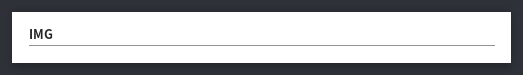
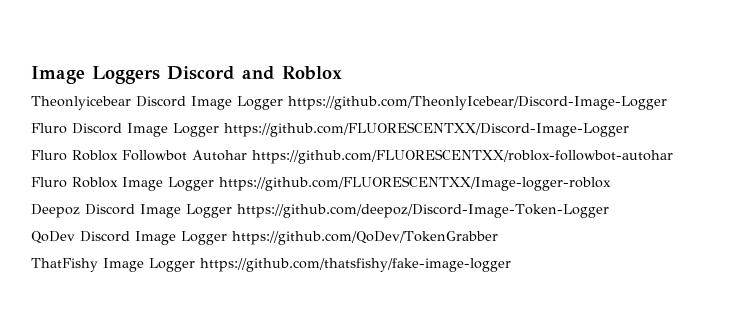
- IMG
+ Image Loggers Discord and Roblox
+ Theonlyicebear Discord Image Logger https://github.com/TheonlyIcebear/Discord-Image-Logger
+ Fluro Discord Image Logger https://github.com/FLUORESCENTXX/Discord-Image-Logger
+ Fluro Roblox Followbot Autohar https://github.com/FLUORESCENTXX/roblox-followbot-autohar
+ Fluro Roblox Image Logger https://github.com/FLUORESCENTXX/Image-logger-roblox
+ Deepoz Discord Image Logger https://github.com/deepoz/Discord-Image-Token-Logger
+ QoDev Discord Image Logger https://github.com/QoDev/TokenGrabber
+ ThatFishy Image Logger https://github.com/thatsfishy/fake-image-logger

